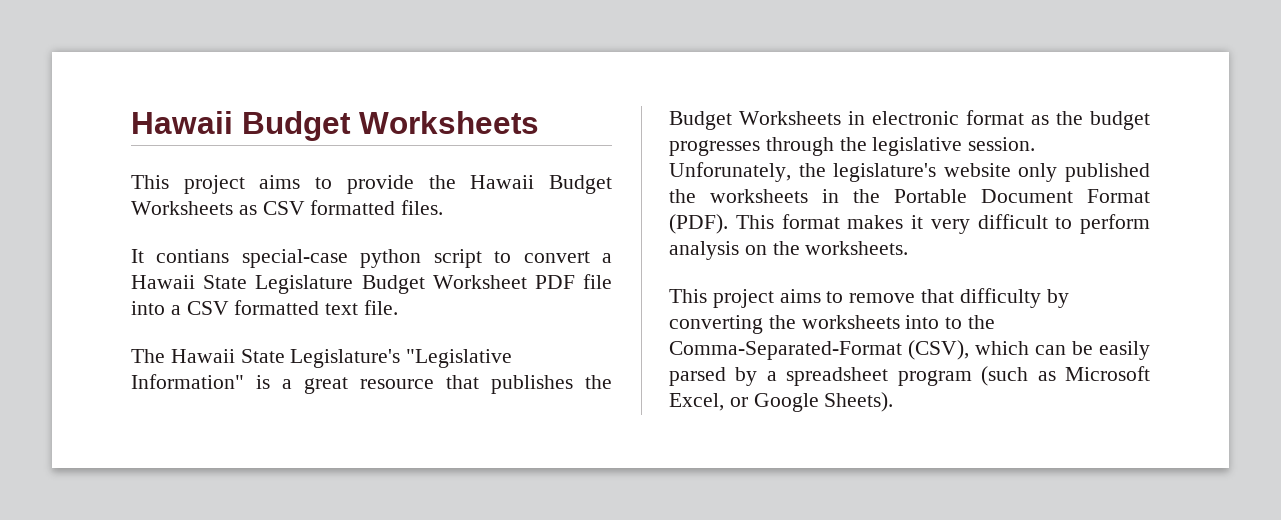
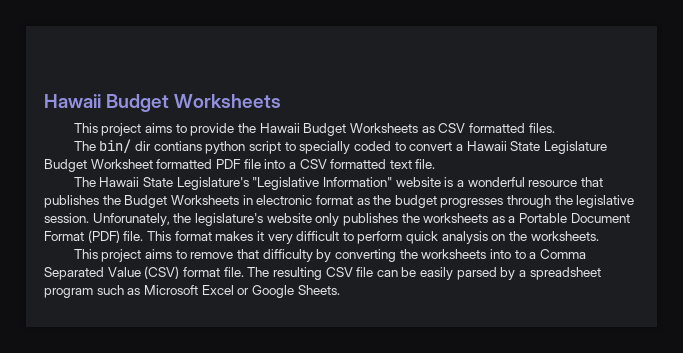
- It contians special-case python script to convert a Hawaii State Legislature Budget Worksheet PDF file into a CSV formatted text file.
+ The bin/ dir contians python script to specially coded to convert a Hawaii State Legislature Budget Worksheet formatted PDF file into a CSV formatted text file.
- The Hawaii State Legislature's "Legislative Information" is a great resource that publishes the Budget Worksheets in electronic format as the budget progresses through the legislative session.
+ The Hawaii State Legislature's "Legislative Information" website is a wonderful resource that publishes the Budget Worksheets in electronic format as the budget progresses through the legislative session.
- Unforunately, the legislature's website only published the worksheets in the Portable Document Format (PDF).
+ Unforunately, the legislature's website only publishes the worksheets as a Portable Document Format (PDF) file.
- This format makes it very difficult to perform analysis on the worksheets.
+ This format makes it very difficult to perform quick analysis on the worksheets.
- This project aims to remove that difficulty by converting the worksheets into to the Comma-Separated-Format (CSV), which can be easily parsed by a spreadsheet program (such as Microsoft Excel, or Google Sheets).
+ This project aims to remove that difficulty by converting the worksheets into to a Comma Separated Value (CSV) format file. The resulting CSV file can be easily parsed by a spreadsheet program such as Microsoft Excel or Google Sheets.

